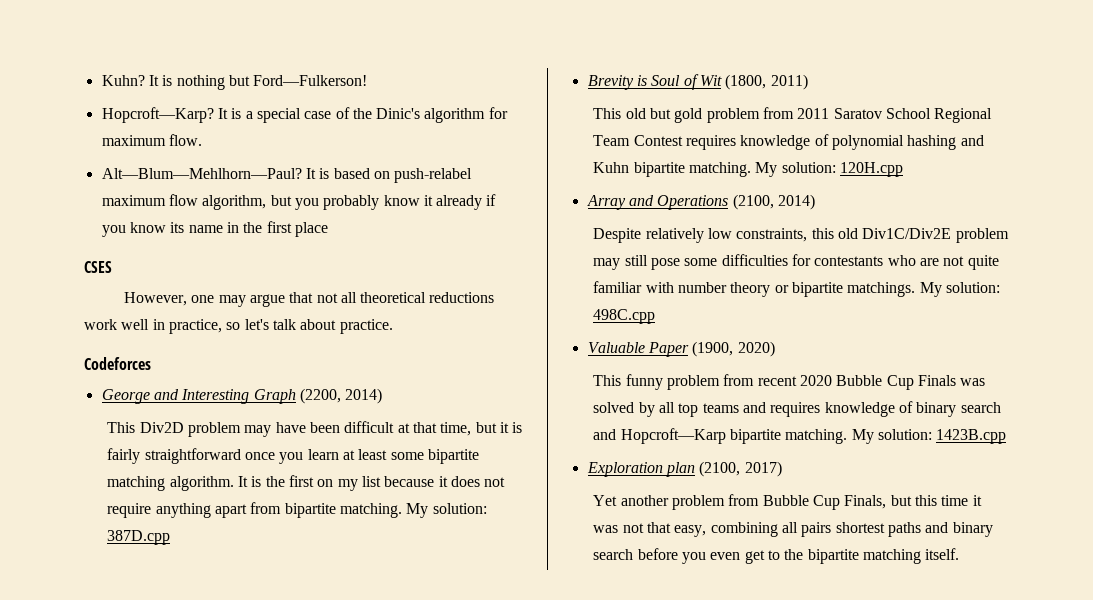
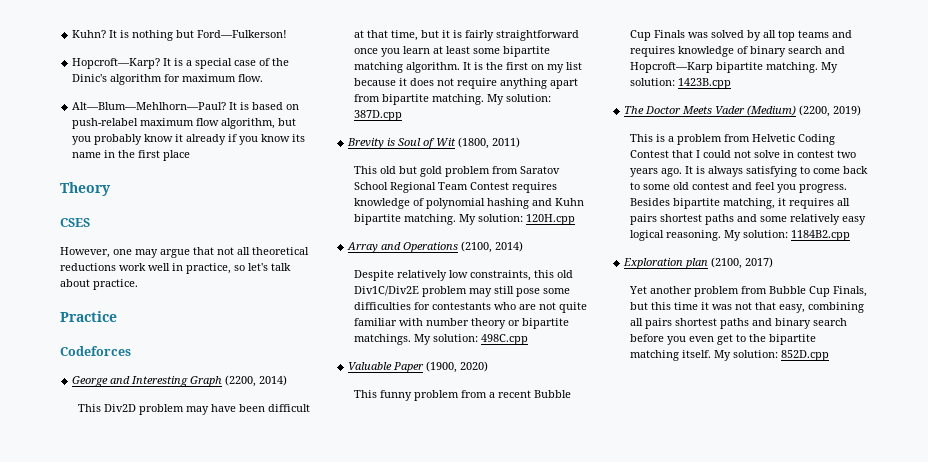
+ Theory
+ Practice
- This old but gold problem from 2011 Saratov School Regional Team Contest requires knowledge of polynomial hashing and Kuhn bipartite matching.
+ This old but gold problem from Saratov School Regional Team Contest requires knowledge of polynomial hashing and Kuhn bipartite matching.
- This funny problem from recent 2020 Bubble Cup Finals was solved by all top teams and requires knowledge of binary search and Hopcroft—Karp bipartite matching.
+ This funny problem from a recent Bubble Cup Finals was solved by all top teams and requires knowledge of binary search and Hopcroft—Karp bipartite matching.
+ The Doctor Meets Vader (Medium) (2200, 2019)
+ This is a problem from Helvetic Coding Contest that I could not solve in contest two years ago. It is always satisfying to come back to some old contest and feel you progress. Besides bipartite matching, it requires all pairs shortest paths and some relatively easy logical reasoning. My solution: 1184B2.cpp
+ My solution: 852D.cpp

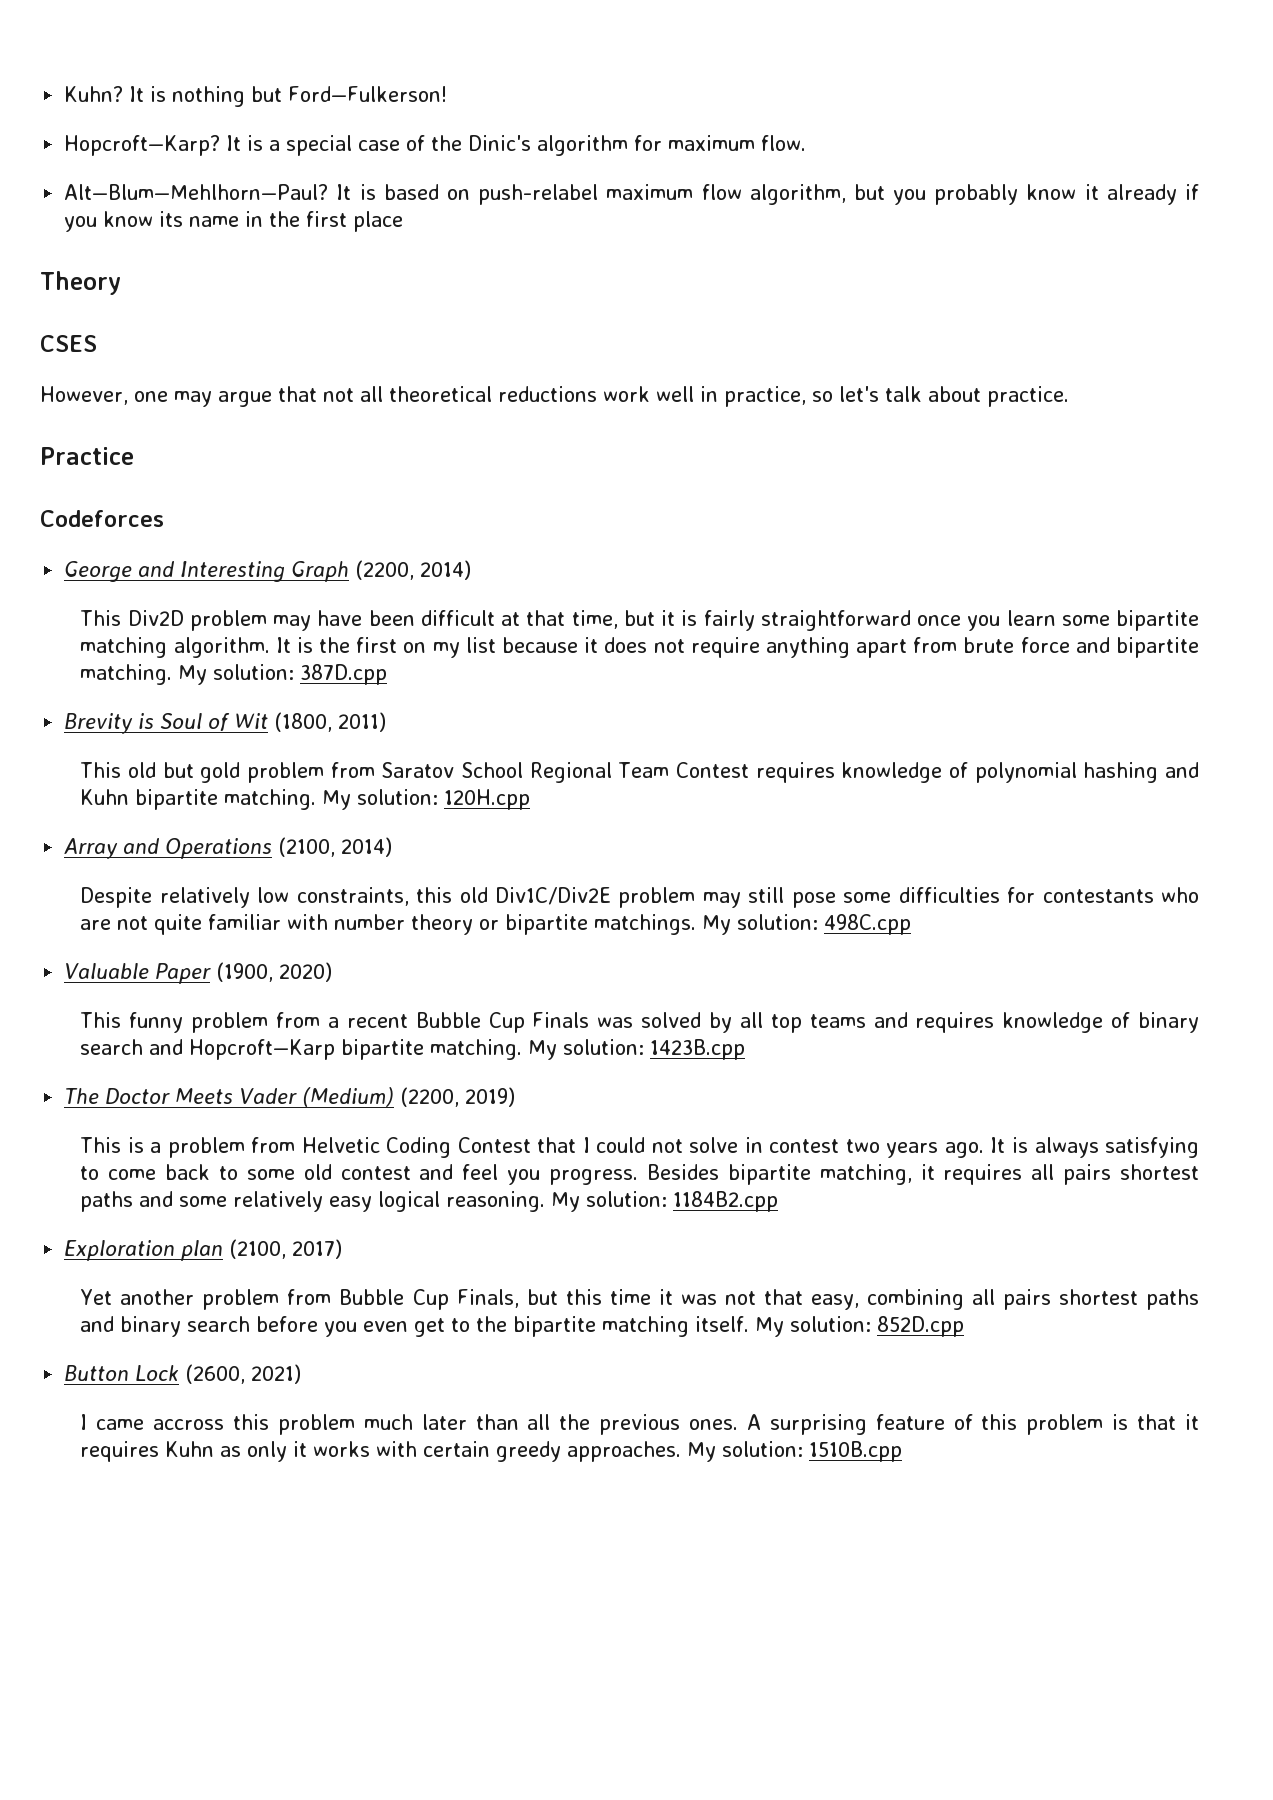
- This Div2D problem may have been difficult at that time, but it is fairly straightforward once you learn at least some bipartite matching algorithm.
+ This Div2D problem may have been difficult at that time, but it is fairly straightforward once you learn some bipartite matching algorithm.
- It is the first on my list because it does not require anything apart from bipartite matching.
+ It is the first on my list because it does not require anything apart from brute force and bipartite matching.
+ Button Lock (2600, 2021)
+ I came accross this problem much later than all the previous ones. A surprising feature of this problem is that it requires Kuhn as only it works with certain greedy approaches. My solution: 1510B.cpp

